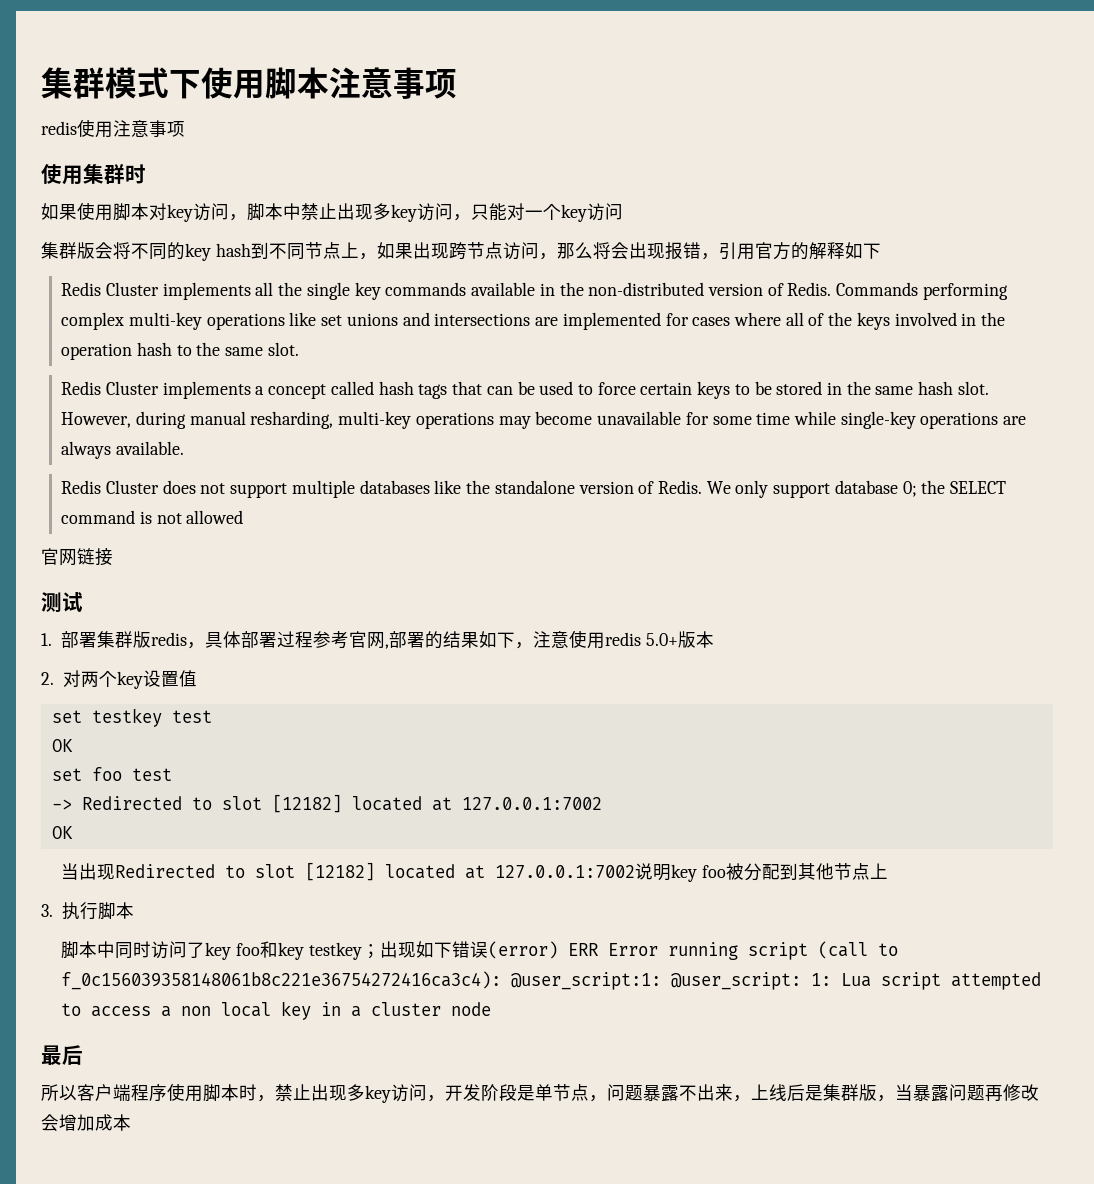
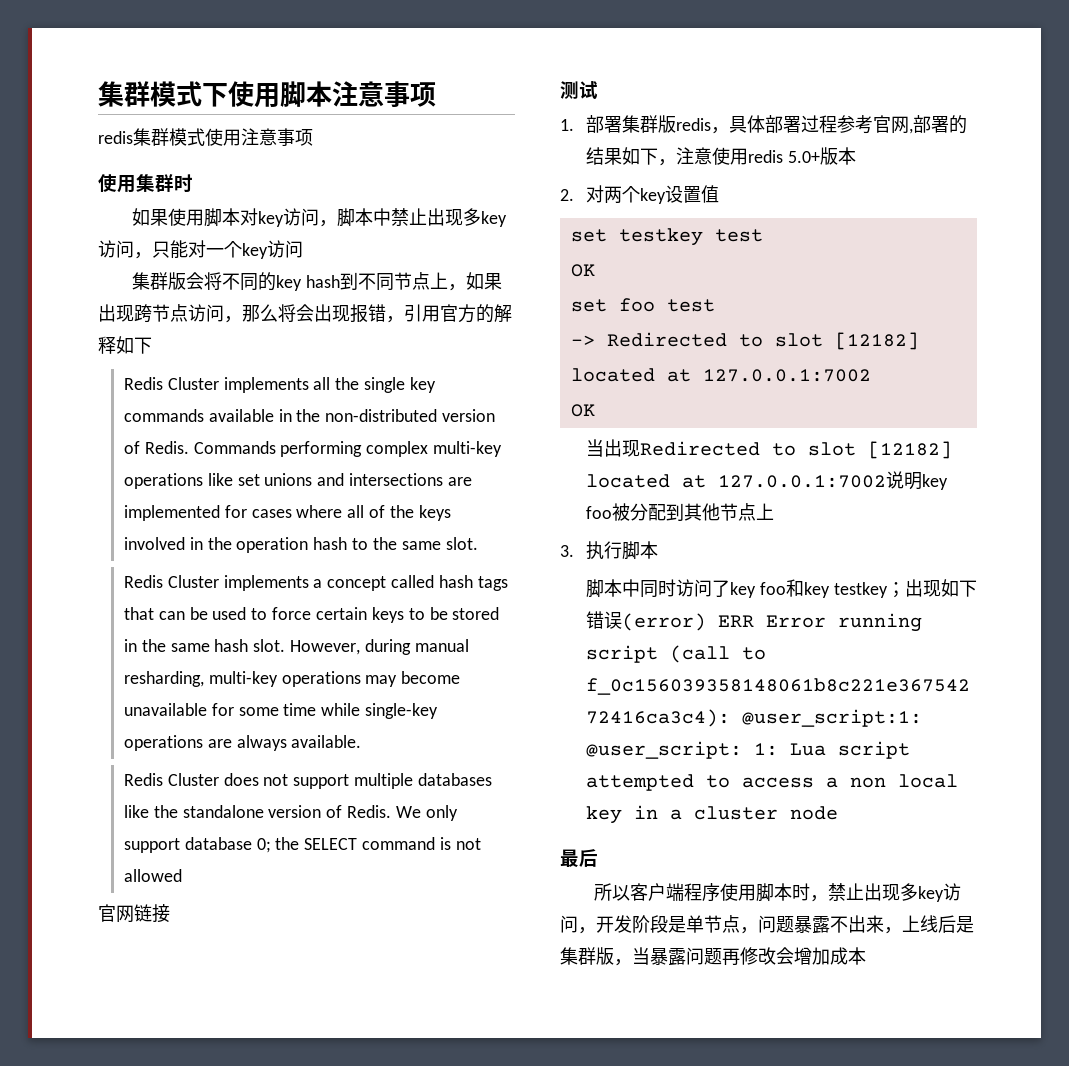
- redis使用注意事项
+ redis集群模式使用注意事项

